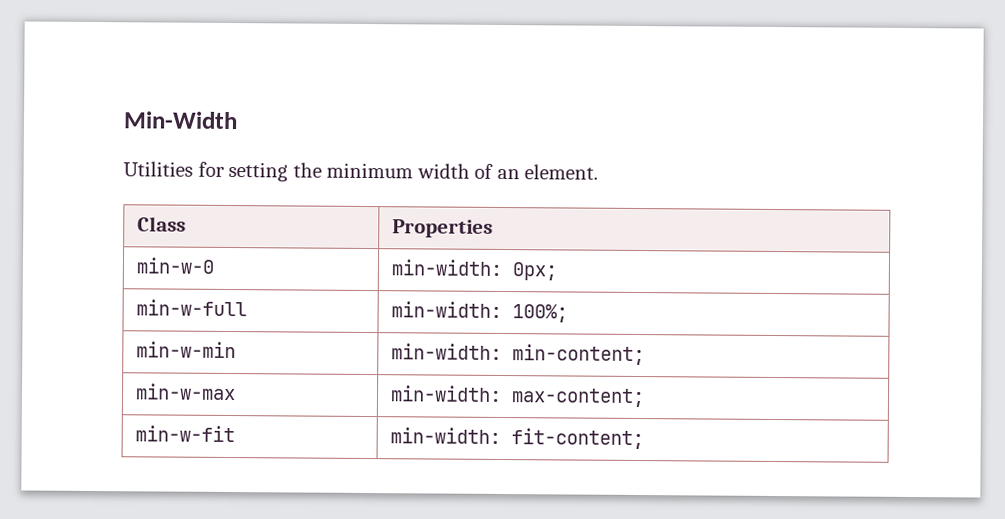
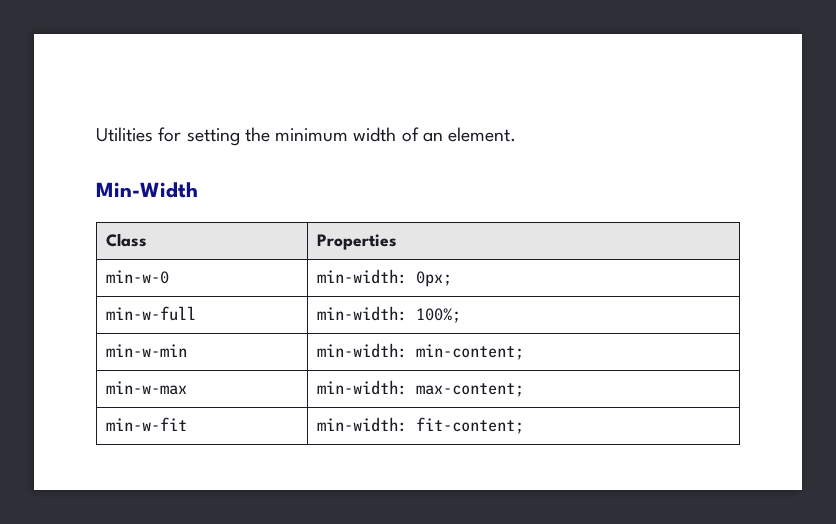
- Min-Width
+ Min-Width

